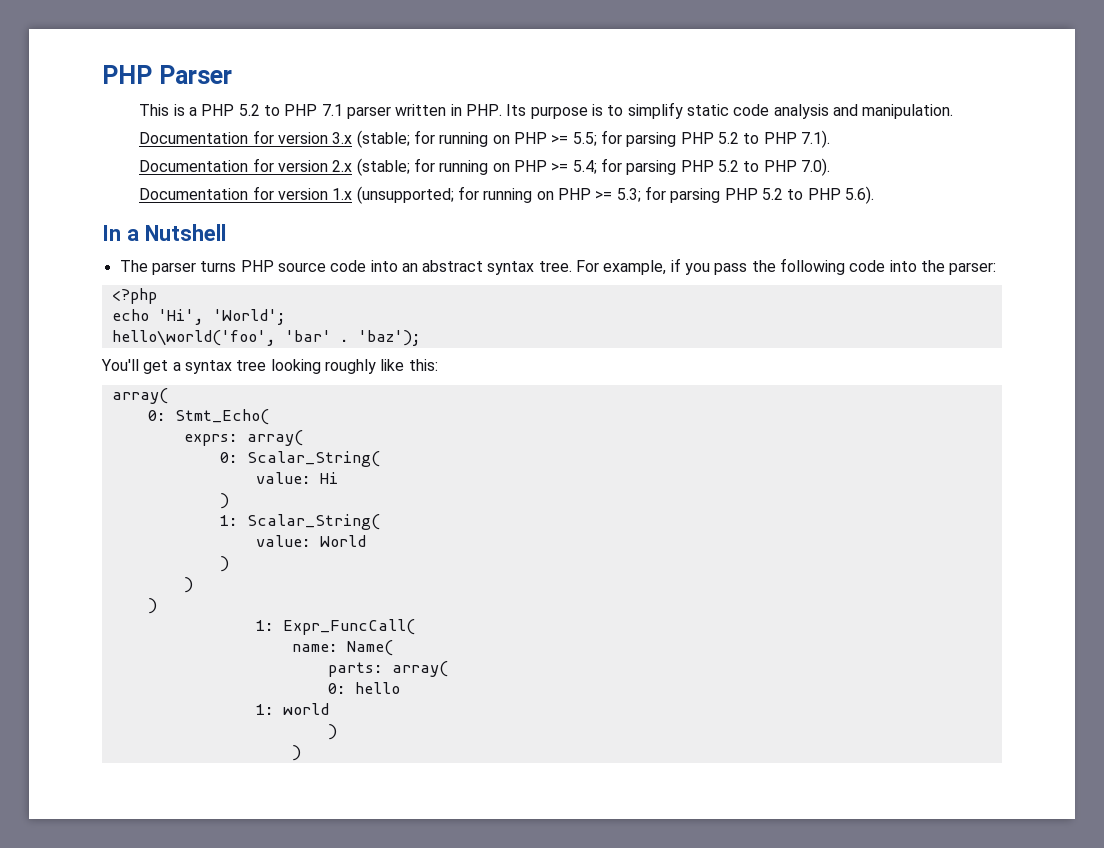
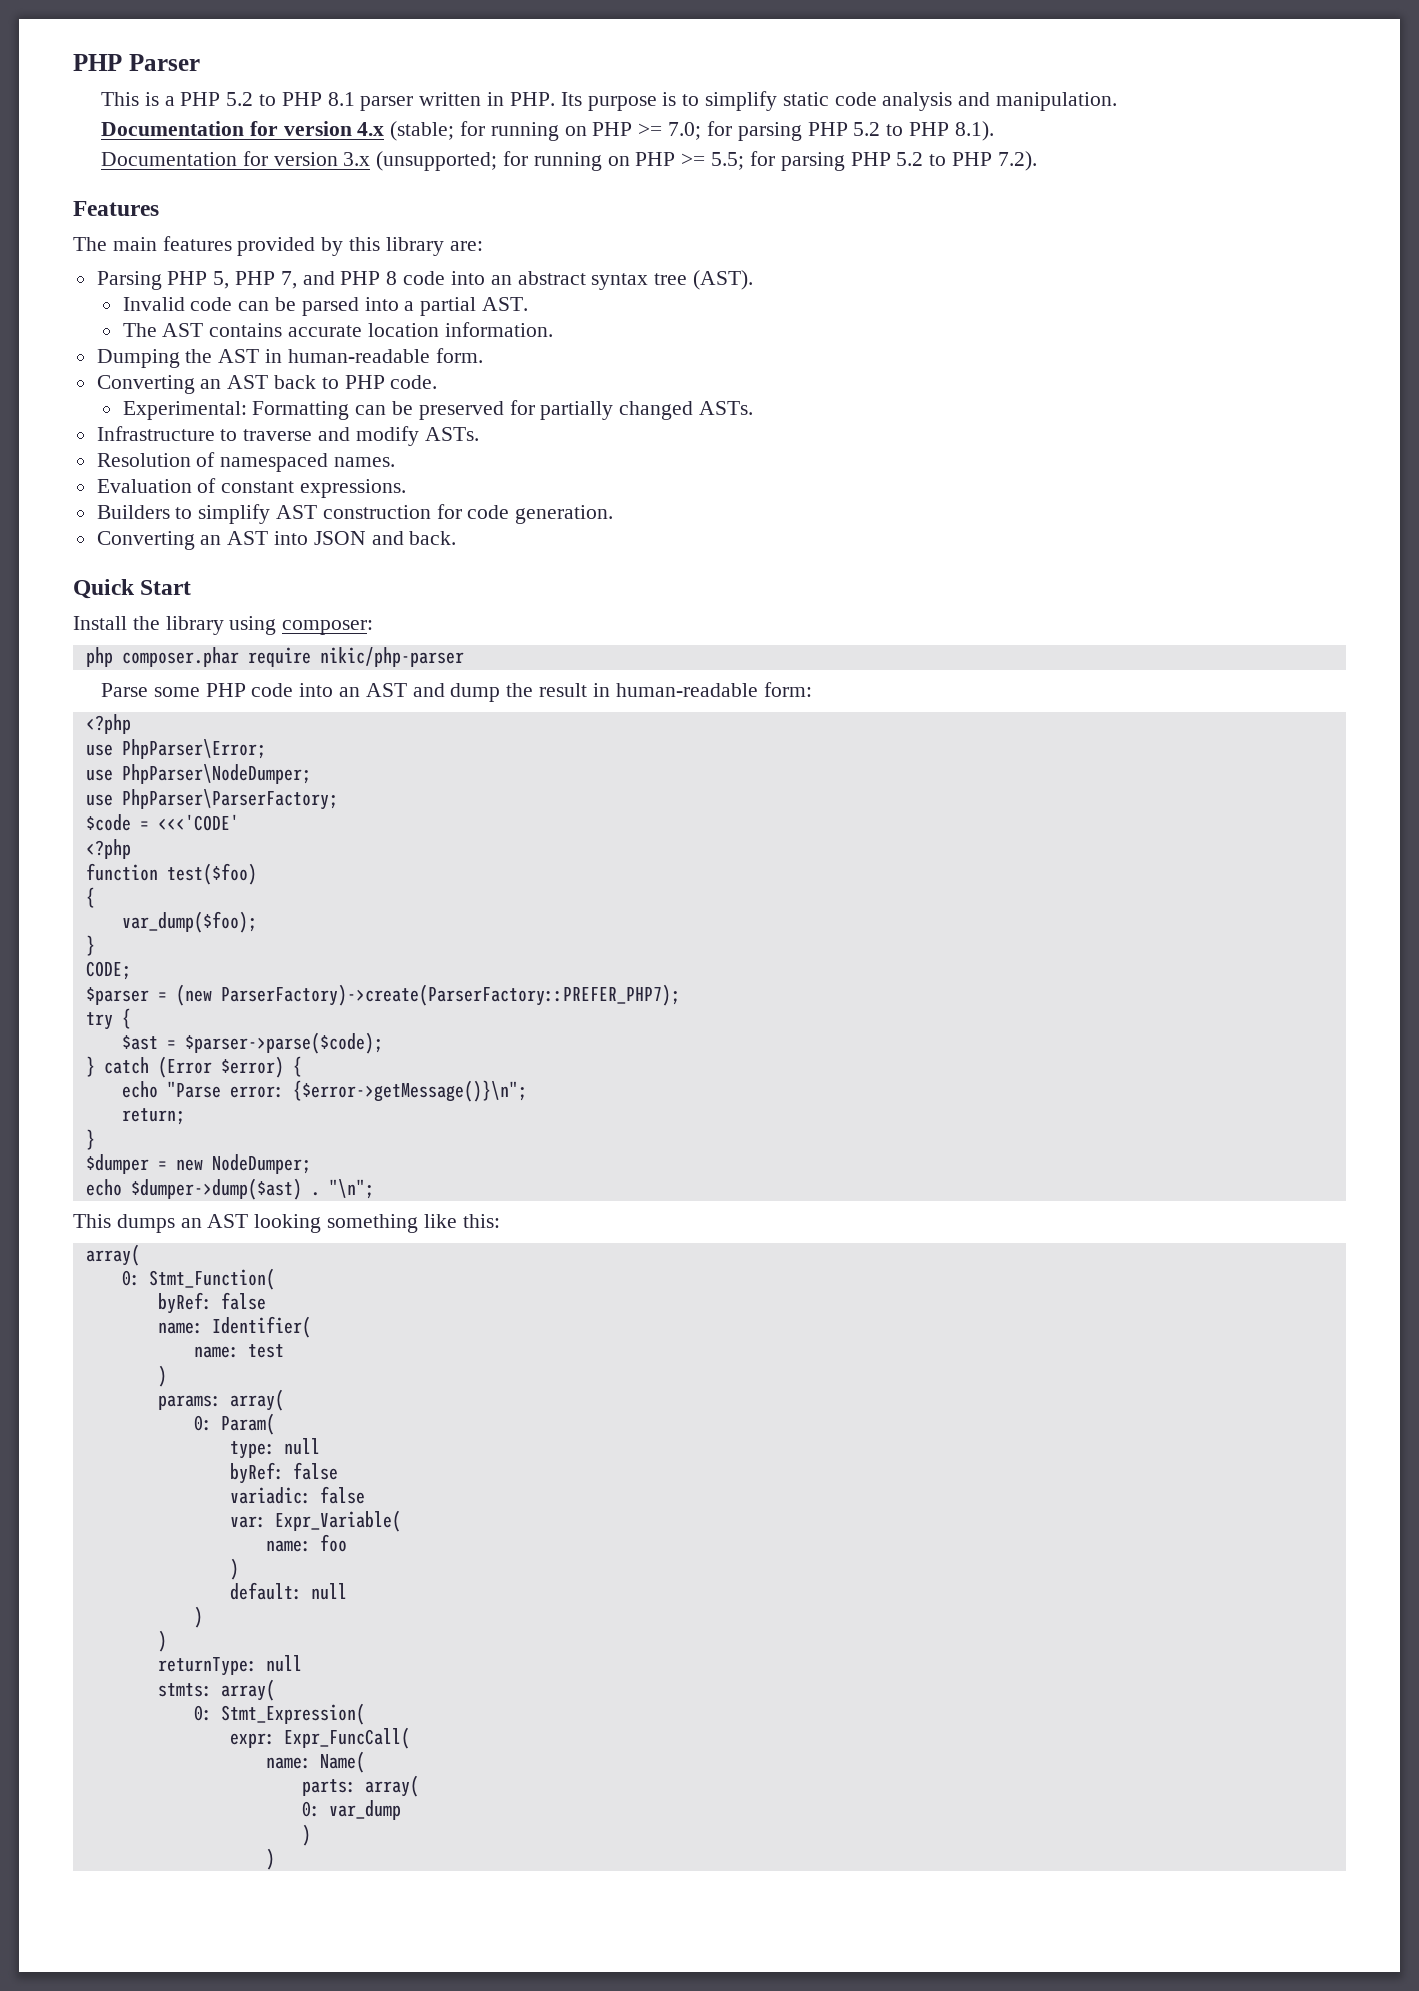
- This is a PHP 5.2 to PHP 7.1 parser written in PHP. Its purpose is to simplify static code analysis and manipulation.
+ This is a PHP 5.2 to PHP 8.1 parser written in PHP. Its purpose is to simplify static code analysis and manipulation.
+ Documentation for version 4.x (stable; for running on PHP >= 7.0; for parsing PHP 5.2 to PHP 8.1).
- Documentation for version 3.x (stable; for running on PHP >= 5.5; for parsing PHP 5.2 to PHP 7.1).
- Documentation for version 2.x (stable; for running on PHP >= 5.4; for parsing PHP 5.2 to PHP 7.0).
- Documentation for version 1.x (unsupported; for running on PHP >= 5.3; for parsing PHP 5.2 to PHP 5.6).
- In a Nutshell
- The parser turns PHP source code into an abstract syntax tree. For example, if you pass the following code into the parser:
+ Documentation for version 3.x (unsupported; for running on PHP >= 5.5; for parsing PHP 5.2 to PHP 7.2).
+ Features
+ The main features provided by this library are:
+ Parsing PHP 5, PHP 7, and PHP 8 code into an abstract syntax tree (AST).
+ Invalid code can be parsed into a partial AST.
+ The AST contains accurate location information.
+ Dumping the AST in human-readable form.
+ Converting an AST back to PHP code.
+ Experimental: Formatting can be preserved for partially changed ASTs.
+ Infrastructure to traverse and modify ASTs.
+ Resolution of namespaced names.
+ Evaluation of constant expressions.
+ Builders to simplify AST construction for code generation.
+ Converting an AST into JSON and back.
+ Quick Start
+ Install the library using composer:
+ php composer.phar require nikic/php-parser
+ Parse some PHP code into an AST and dump the result in human-readable form:
  <?php
- echo 'Hi', 'World';
- hello\world('foo', 'bar' . 'baz');
- You'll get a syntax tree looking roughly like this:
+ use PhpParser\Error;
+ use PhpParser\NodeDumper;
+ use PhpParser\ParserFactory;
+ $code = <<<'CODE'
+ <?php
+ function test($foo)
+ {
+ var_dump($foo);
+ }
+ CODE;
+ $parser = (new ParserFactory)->create(ParserFactory::PREFER_PHP7);
+ try {
+ $ast = $parser->parse($code);
+ } catch (Error $error) {
+ echo "Parse error: {$error->getMessage()}\n";
+ return;
+ }
+ $dumper = new NodeDumper;
+ echo $dumper->dump($ast) . "\n";
+ This dumps an AST looking something like this:
  array(
- 0: Stmt_Echo(
- exprs: array(
- 0: Scalar_String(
- value: Hi
+ 0: Stmt_Function(
+ byRef: false
+ name: Identifier(
+ name: test
  )
- 1: Scalar_String(
- value: World
+ params: array(
+ 0: Param(
+ type: null
+ byRef: false
+ variadic: false
+ var: Expr_Variable(
+ name: foo
+ )
+ default: null
  )
  )
- )
- 1: Expr_FuncCall(
+ returnType: null
+ stmts: array(
+ 0: Stmt_Expression(
+ expr: Expr_FuncCall(
- 0: hello
- 1: world
+ 0: var_dump

